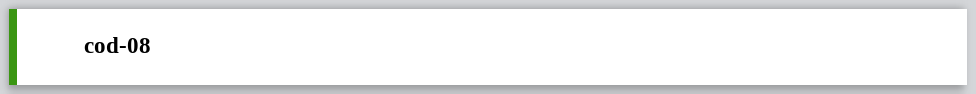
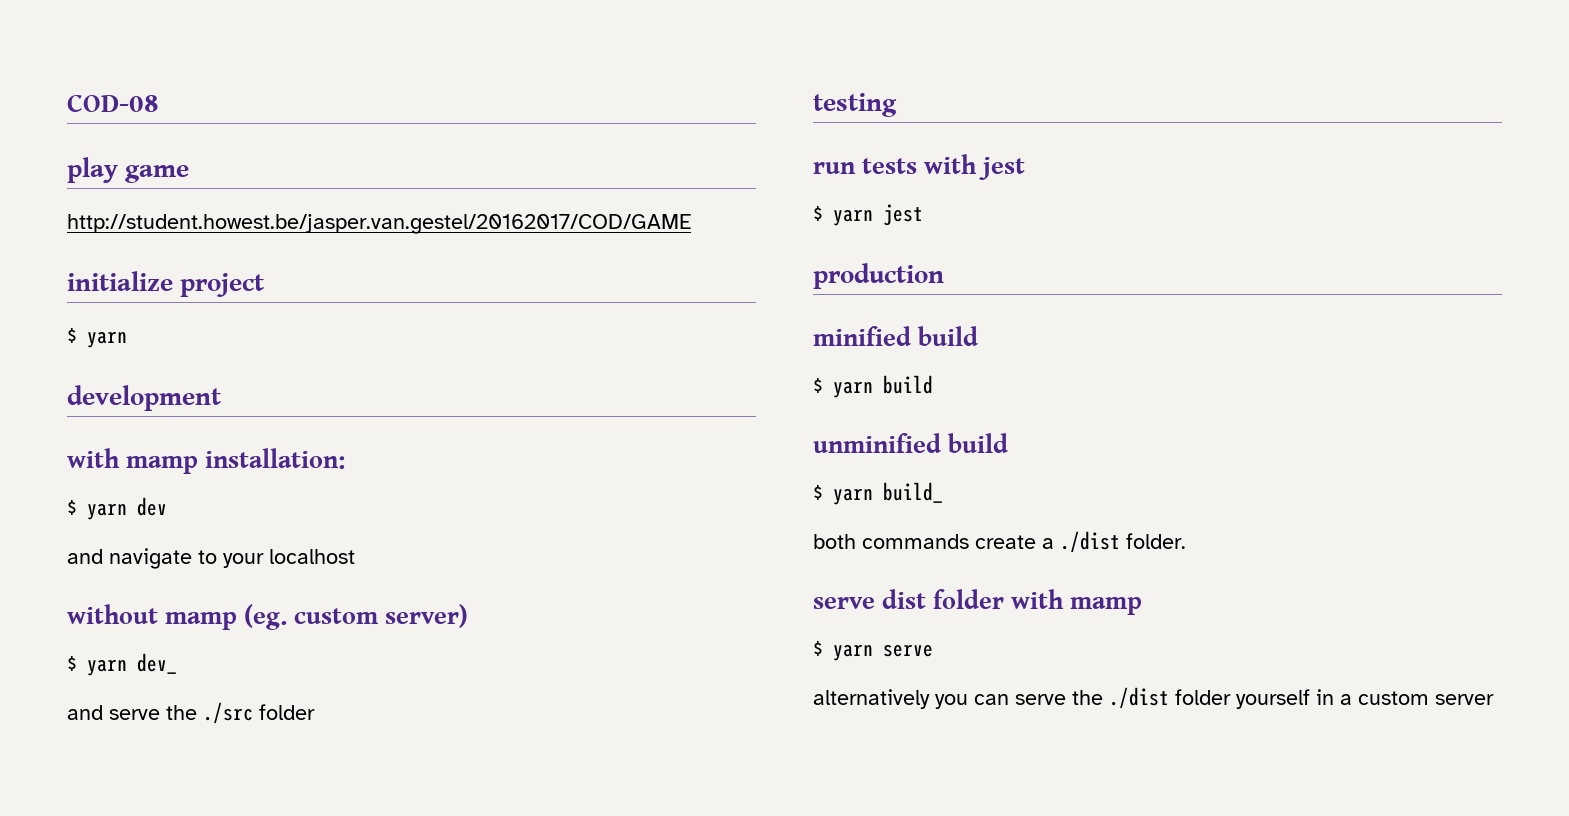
- cod-08
+ COD-08
+ play game
+ http://student.howest.be/jasper.van.gestel/20162017/COD/GAME
+ initialize project
+ $ yarn
+ development
+ with mamp installation:
+ $ yarn dev
+ and navigate to your localhost
+ without mamp (eg. custom server)
+ $ yarn dev_
+ and serve the ./src folder
+ testing
+ run tests with jest
+ $ yarn jest
+ production
+ minified build
+ $ yarn build
+ unminified build
+ $ yarn build_
+ both commands create a ./dist folder.
+ serve dist folder with mamp
+ $ yarn serve
+ alternatively you can serve the ./dist folder yourself in a custom server

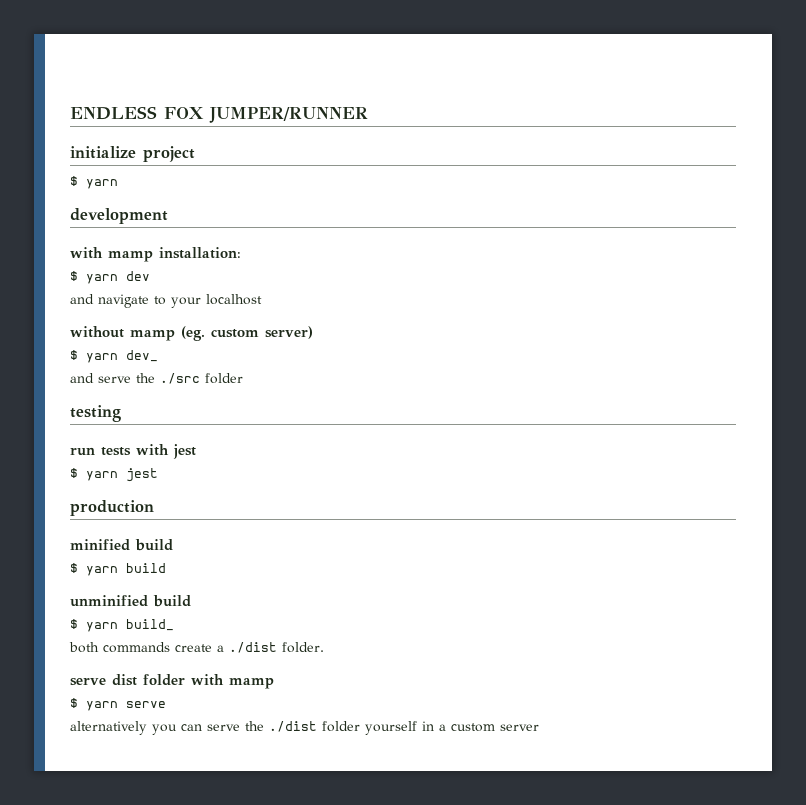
- COD-08
- play game
- http://student.howest.be/jasper.van.gestel/20162017/COD/GAME
+ ENDLESS FOX JUMPER/RUNNER

